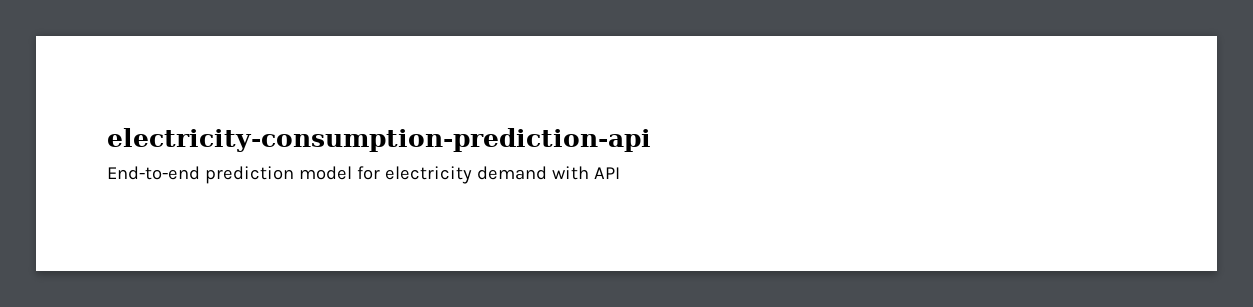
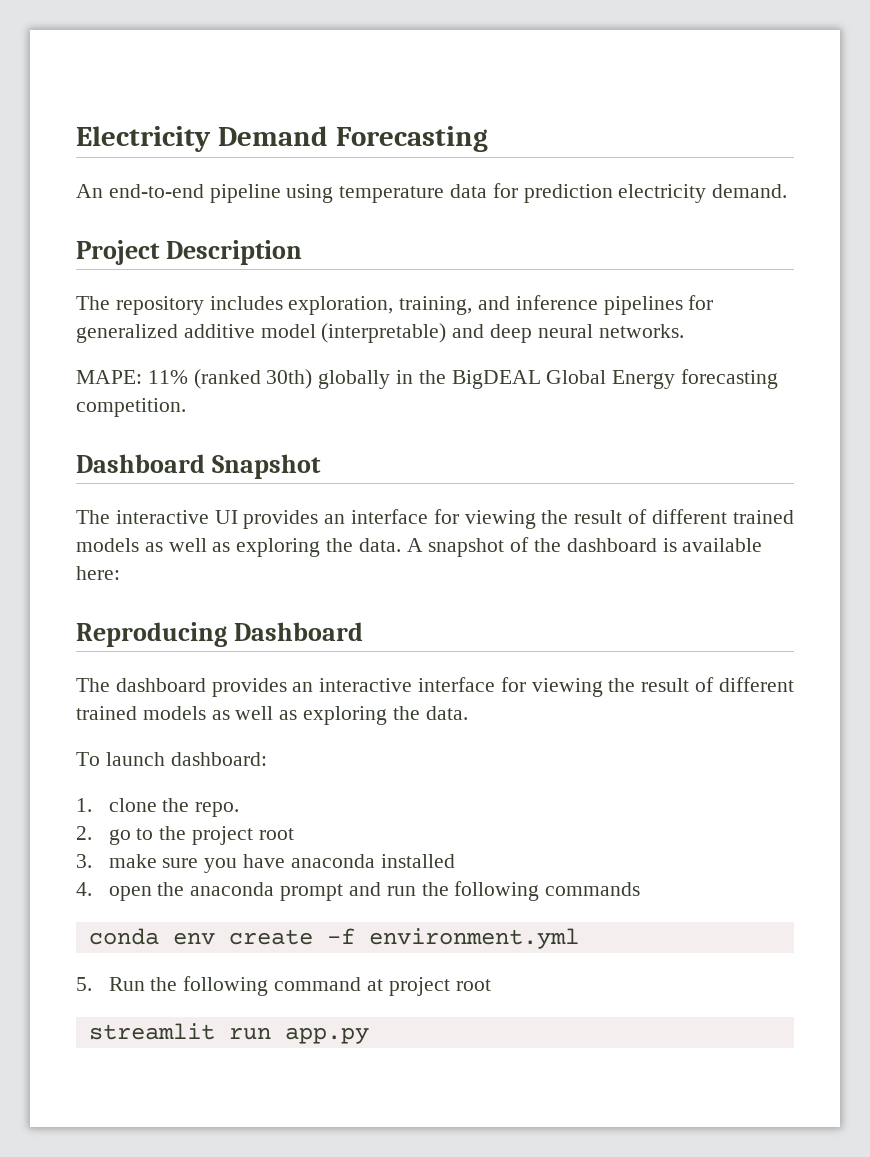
- electricity-consumption-prediction-api
- End-to-end prediction model for electricity demand with API
+ Electricity Demand Forecasting
+ An end-to-end pipeline using temperature data for prediction electricity demand.
+ Project Description
+ The repository includes exploration, training, and inference pipelines for generalized additive model (interpretable) and deep neural networks.
+ MAPE: 11% (ranked 30th) globally in the BigDEAL Global Energy forecasting competition.
+ Dashboard Snapshot
+ The interactive UI provides an interface for viewing the result of different trained models as well as exploring the data. A snapshot of the dashboard is available here:
+ Reproducing Dashboard
+ The dashboard provides an interactive interface for viewing the result of different trained models as well as exploring the data.
+ To launch dashboard:
+ 1. clone the repo.
+ 2. go to the project root
+ 3. make sure you have anaconda installed
+ 4. open the anaconda prompt and run the following commands
+ conda env create -f environment.yml
+ 5. Run the following command at project root
+ streamlit run app.py

